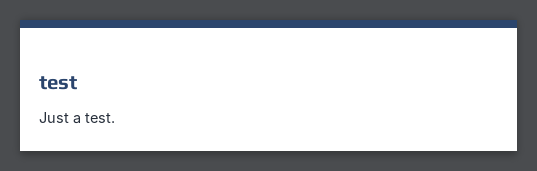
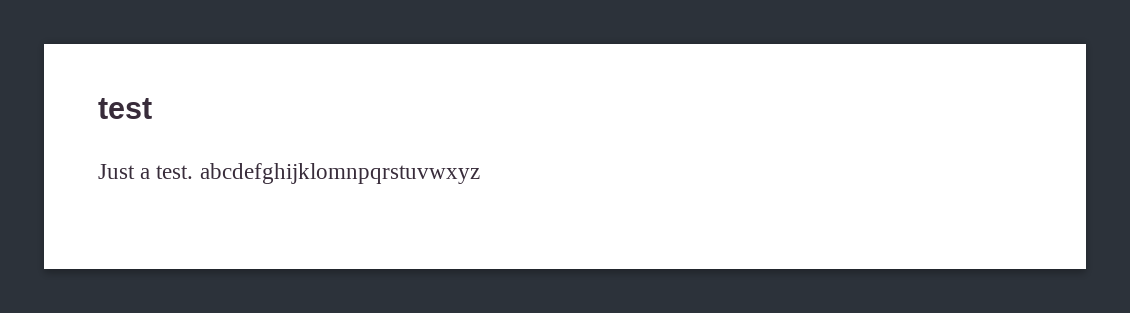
- Just a test.
+ Just a test. abcdefghijklomnpqrstuvwxyz

